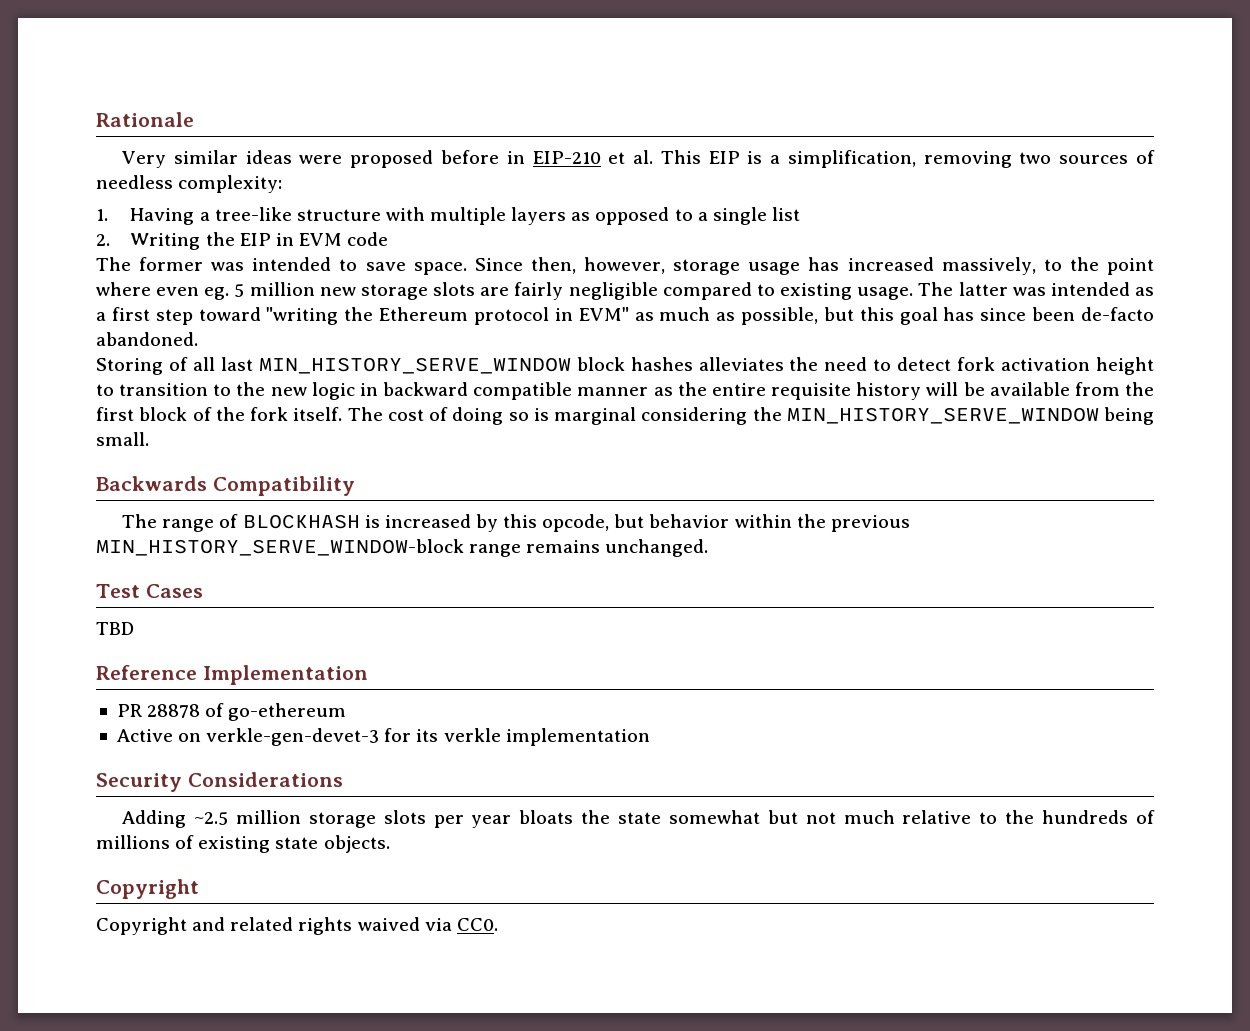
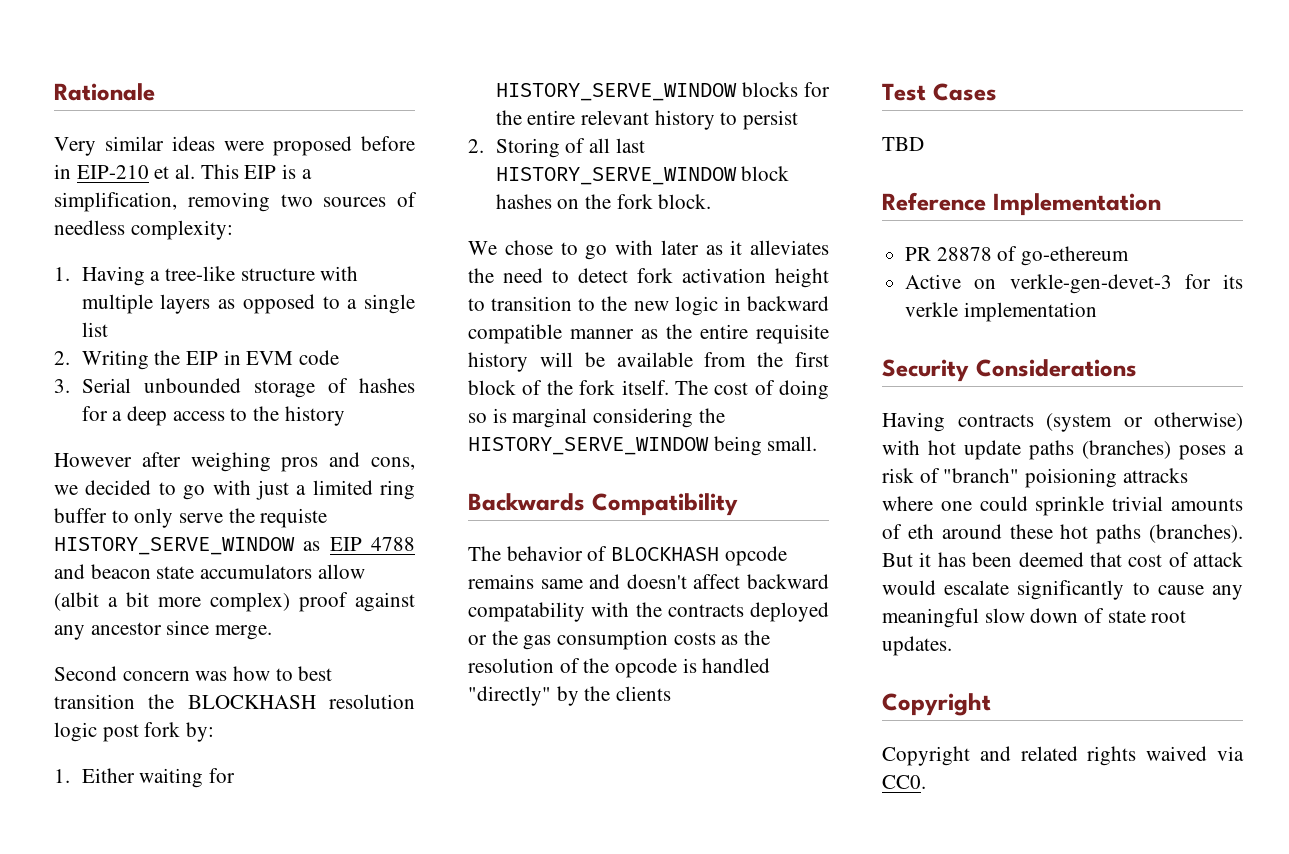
- The former was intended to save space. Since then, however, storage usage has increased massively, to the point where even eg. 5 million new storage slots are fairly negligible compared to existing usage. The latter was intended as a first step toward "writing the Ethereum protocol in EVM" as much as possible, but this goal has since been de-facto abandoned.
- Storing of all last MIN_HISTORY_SERVE_WINDOW block hashes alleviates the need to detect fork activation height to transition to the new logic in backward compatible manner as the entire requisite history will be available from the first block of the fork itself.
+ 3. Serial unbounded storage of hashes for a deep access to the history
+ However after weighing pros and cons, we decided to go with just a limited ring buffer to only serve the requiste HISTORY_SERVE_WINDOW as EIP 4788 and beacon state accumulators allow (albit a bit more complex) proof against any ancestor since merge.
+ Second concern was how to best transition the BLOCKHASH resolution logic post fork by:
+ 1. Either waiting for HISTORY_SERVE_WINDOW blocks for the entire relevant history to persist
+ 2. Storing of all last HISTORY_SERVE_WINDOW block hashes on the fork block.
+ We chose to go with later as it alleviates the need to detect fork activation height to transition to the new logic in backward compatible manner as the entire requisite history will be available from the first block of the fork itself.
- The cost of doing so is marginal considering the MIN_HISTORY_SERVE_WINDOW being small.
+ The cost of doing so is marginal considering the HISTORY_SERVE_WINDOW being small.
- The range of BLOCKHASH is increased by this opcode, but behavior within the previous MIN_HISTORY_SERVE_WINDOW-block range remains unchanged.
+ The behavior of BLOCKHASH opcode remains same and doesn't affect backward compatability with the contracts deployed or the gas consumption costs as the resolution of the opcode is handled "directly" by the clients
- Adding ~2.5 million storage slots per year bloats the state somewhat but not much relative to the hundreds of millions of existing state objects.
+ Having contracts (system or otherwise) with hot update paths (branches) poses a risk of "branch" poisioning attracks where one could sprinkle trivial amounts of eth around these hot paths (branches). But it has been deemed that cost of attack would escalate significantly to cause any meaningful slow down of state root updates.

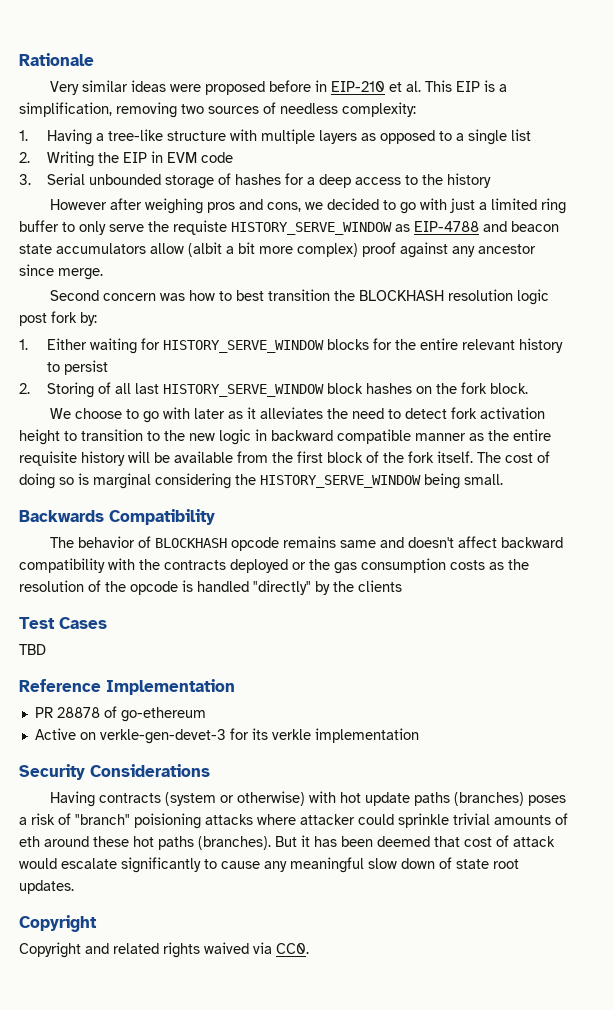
- However after weighing pros and cons, we decided to go with just a limited ring buffer to only serve the requiste HISTORY_SERVE_WINDOW as EIP 4788 and beacon state accumulators allow (albit a bit more complex) proof against any ancestor since merge.
+ However after weighing pros and cons, we decided to go with just a limited ring buffer to only serve the requiste HISTORY_SERVE_WINDOW as EIP-4788 and beacon state accumulators allow (albit a bit more complex) proof against any ancestor since merge.
- We chose to go with later as it alleviates the need to detect fork activation height to transition to the new logic in backward compatible manner as the entire requisite history will be available from the first block of the fork itself.
+ We choose to go with later as it alleviates the need to detect fork activation height to transition to the new logic in backward compatible manner as the entire requisite history will be available from the first block of the fork itself.
- The behavior of BLOCKHASH opcode remains same and doesn't affect backward compatability with the contracts deployed or the gas consumption costs as the resolution of the opcode is handled "directly" by the clients
+ The behavior of BLOCKHASH opcode remains same and doesn't affect backward compatibility with the contracts deployed or the gas consumption costs as the resolution of the opcode is handled "directly" by the clients
- Having contracts (system or otherwise) with hot update paths (branches) poses a risk of "branch" poisioning attracks where one could sprinkle trivial amounts of eth around these hot paths (branches).
+ Having contracts (system or otherwise) with hot update paths (branches) poses a risk of "branch" poisioning attacks where attacker could sprinkle trivial amounts of eth around these hot paths (branches).

